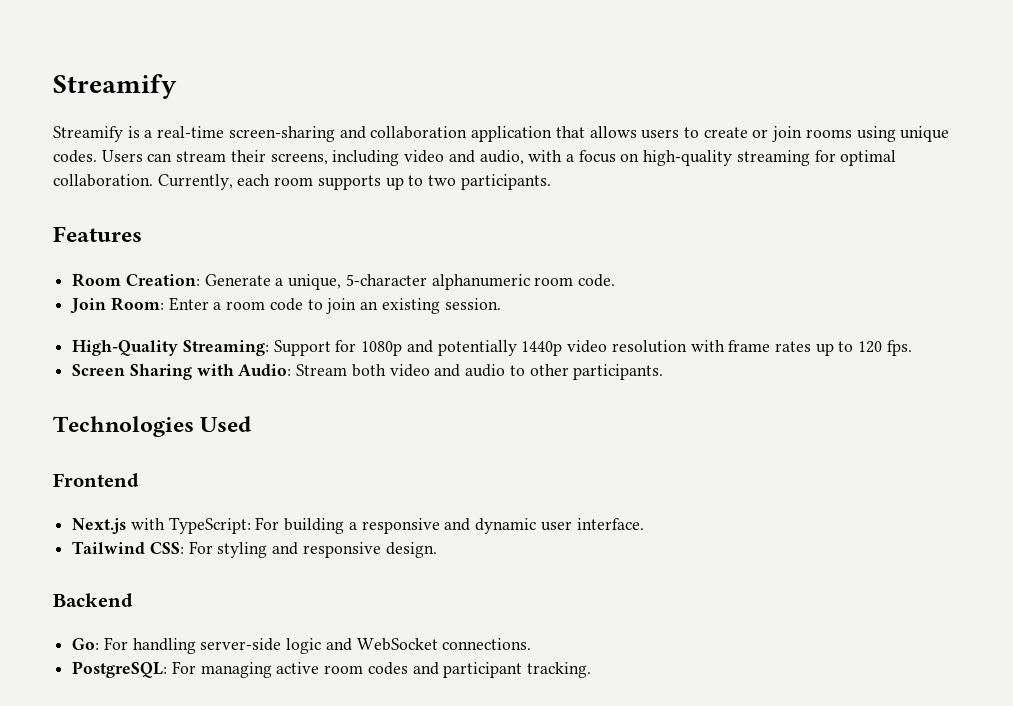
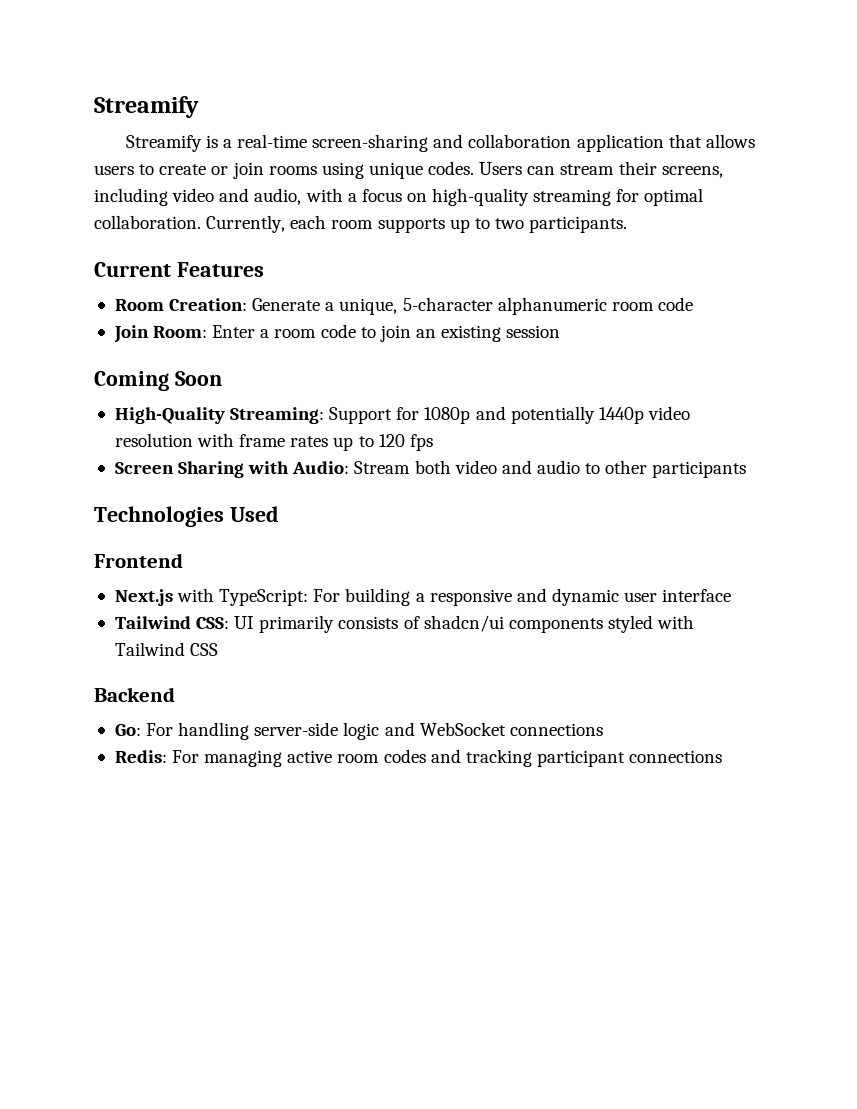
- Features
+ Current Features
- Room Creation: Generate a unique, 5-character alphanumeric room code.
+ Room Creation: Generate a unique, 5-character alphanumeric room code
- Join Room: Enter a room code to join an existing session.
+ Join Room: Enter a room code to join an existing session
+ Coming Soon
- High-Quality Streaming: Support for 1080p and potentially 1440p video resolution with frame rates up to 120 fps.
+ High-Quality Streaming: Support for 1080p and potentially 1440p video resolution with frame rates up to 120 fps
- Screen Sharing with Audio: Stream both video and audio to other participants.
+ Screen Sharing with Audio: Stream both video and audio to other participants
- Next.js with TypeScript: For building a responsive and dynamic user interface.
+ Next.js with TypeScript: For building a responsive and dynamic user interface
- Tailwind CSS: For styling and responsive design.
+ Tailwind CSS: UI primarily consists of shadcn/ui components styled with Tailwind CSS
- Go: For handling server-side logic and WebSocket connections.
- PostgreSQL: For managing active room codes and participant tracking.
+ Go: For handling server-side logic and WebSocket connections
+ Redis: For managing active room codes and tracking participant connections

